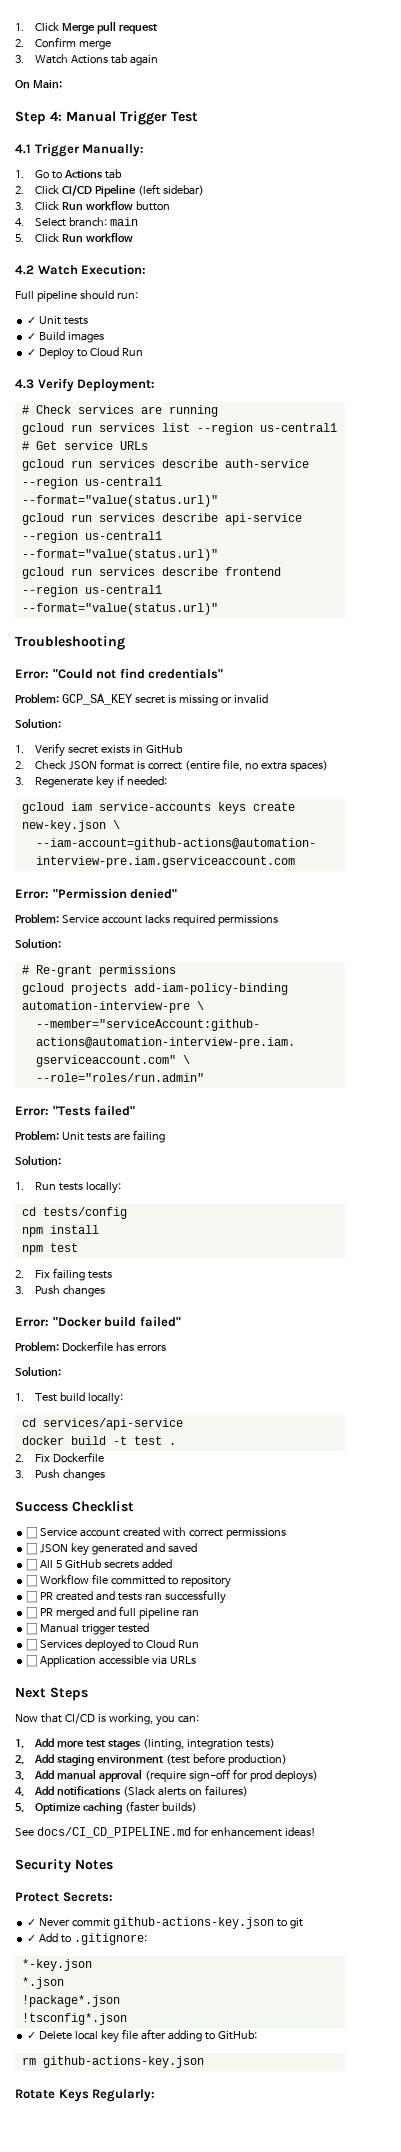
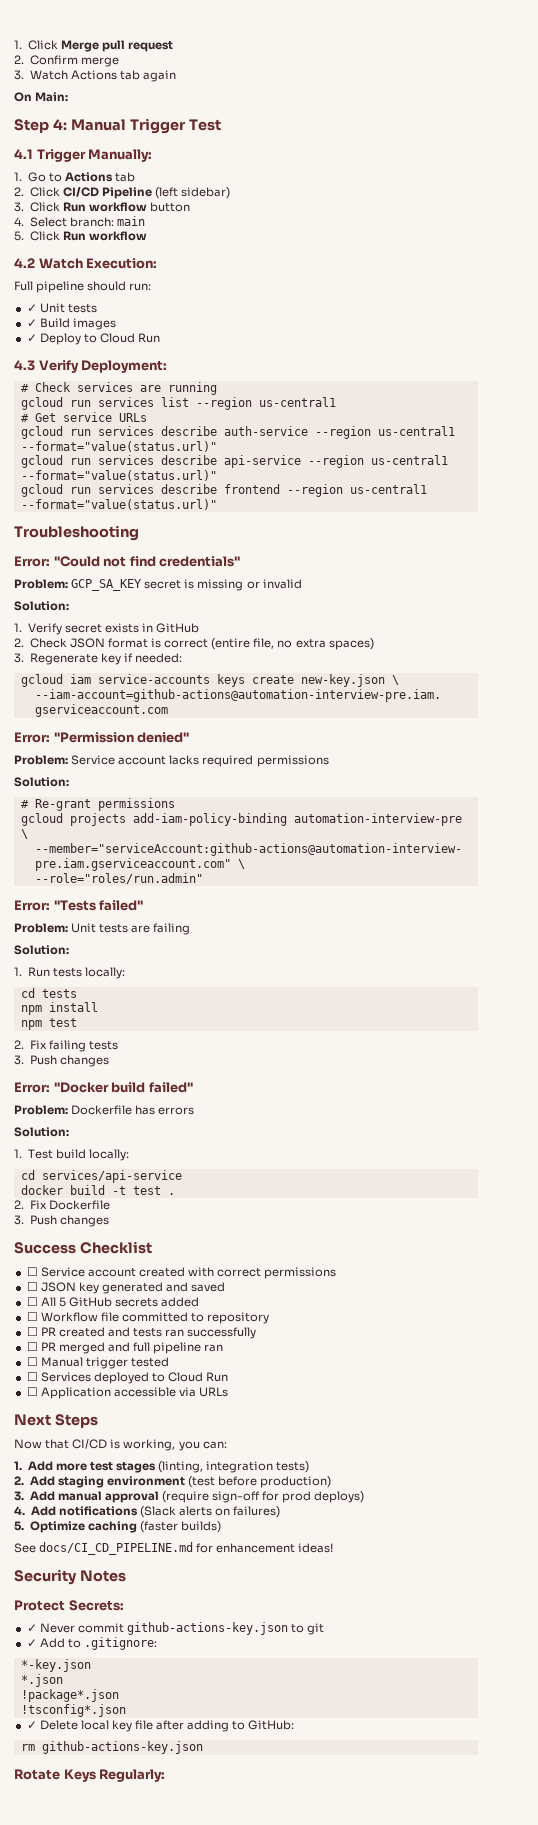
- cd tests/config
+ cd tests

